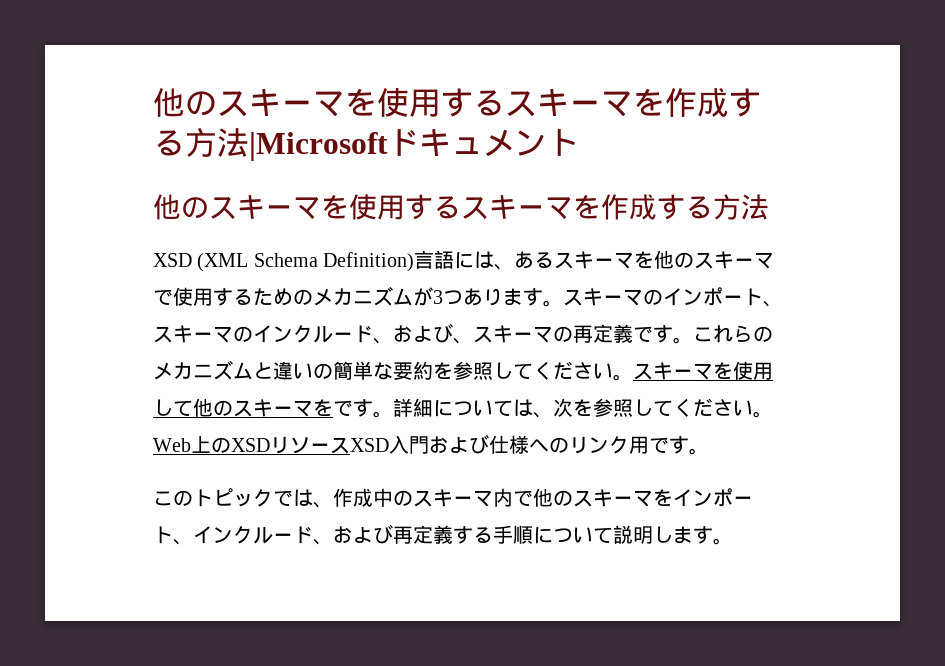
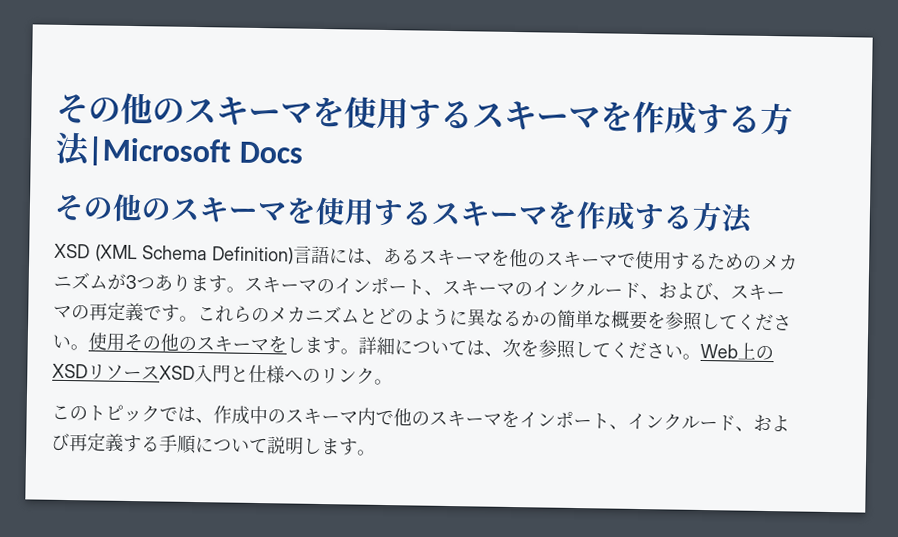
- 他のスキーマを使用するスキーマを作成する方法|Microsoftドキュメント
- 他のスキーマを使用するスキーマを作成する方法
+ その他のスキーマを使用するスキーマを作成する方法|Microsoft Docs
+ その他のスキーマを使用するスキーマを作成する方法
- これらのメカニズムと違いの簡単な要約を参照してください。スキーマを使用して他のスキーマをです。
+ これらのメカニズムとどのように異なるかの簡単な概要を参照してください。使用その他のスキーマをします。
- Web上のXSDリソースXSD入門および仕様へのリンク用です。
+ Web上のXSDリソースXSD入門と仕様へのリンク。

